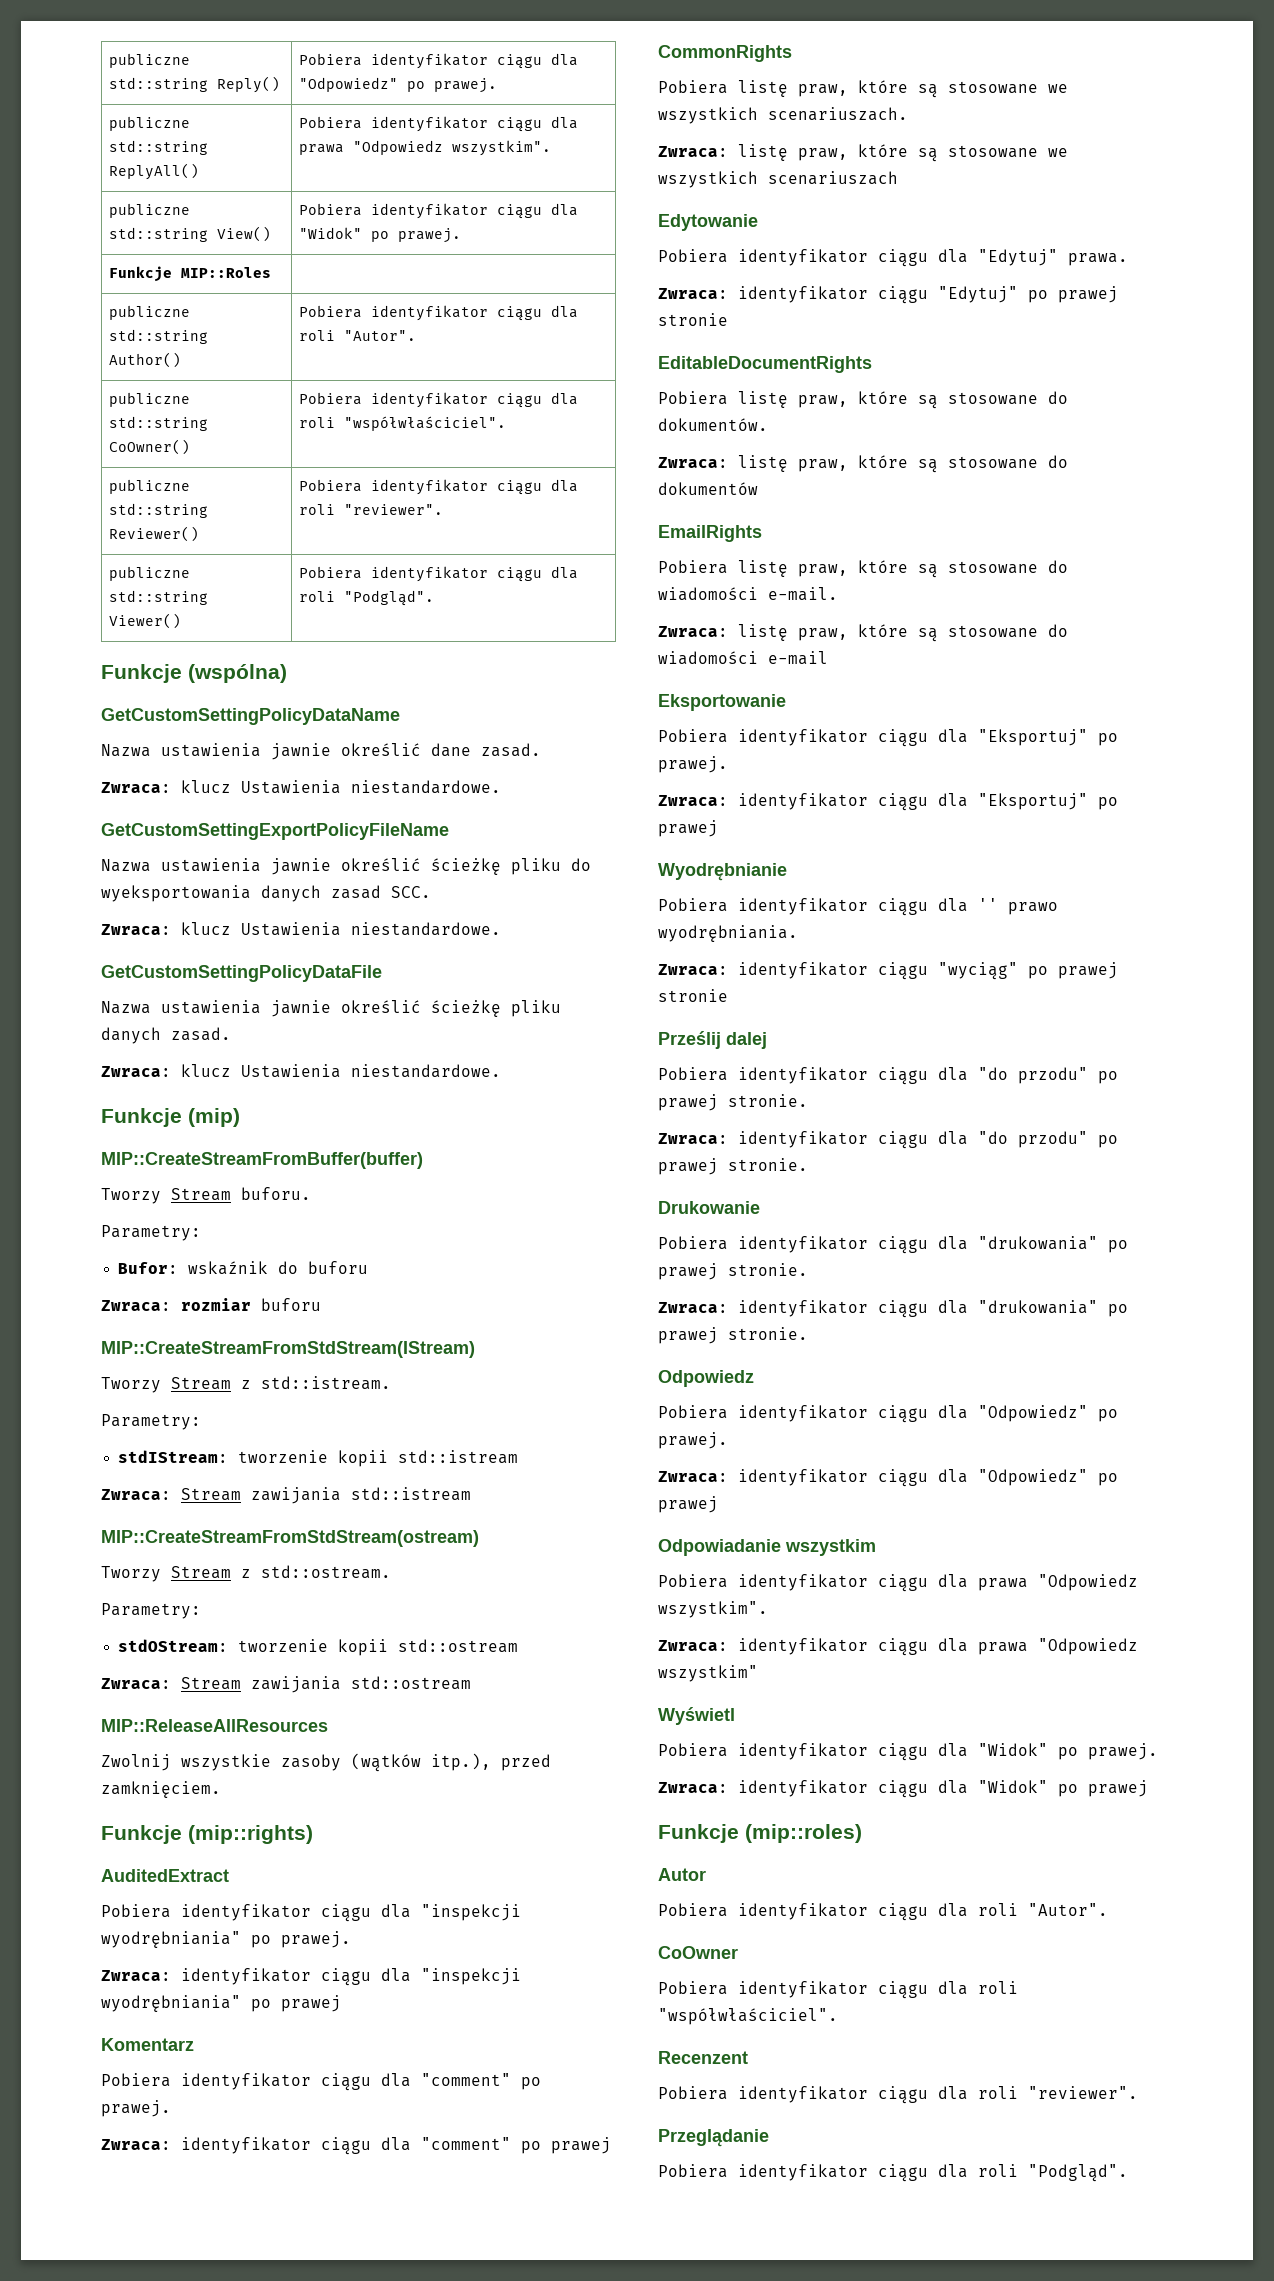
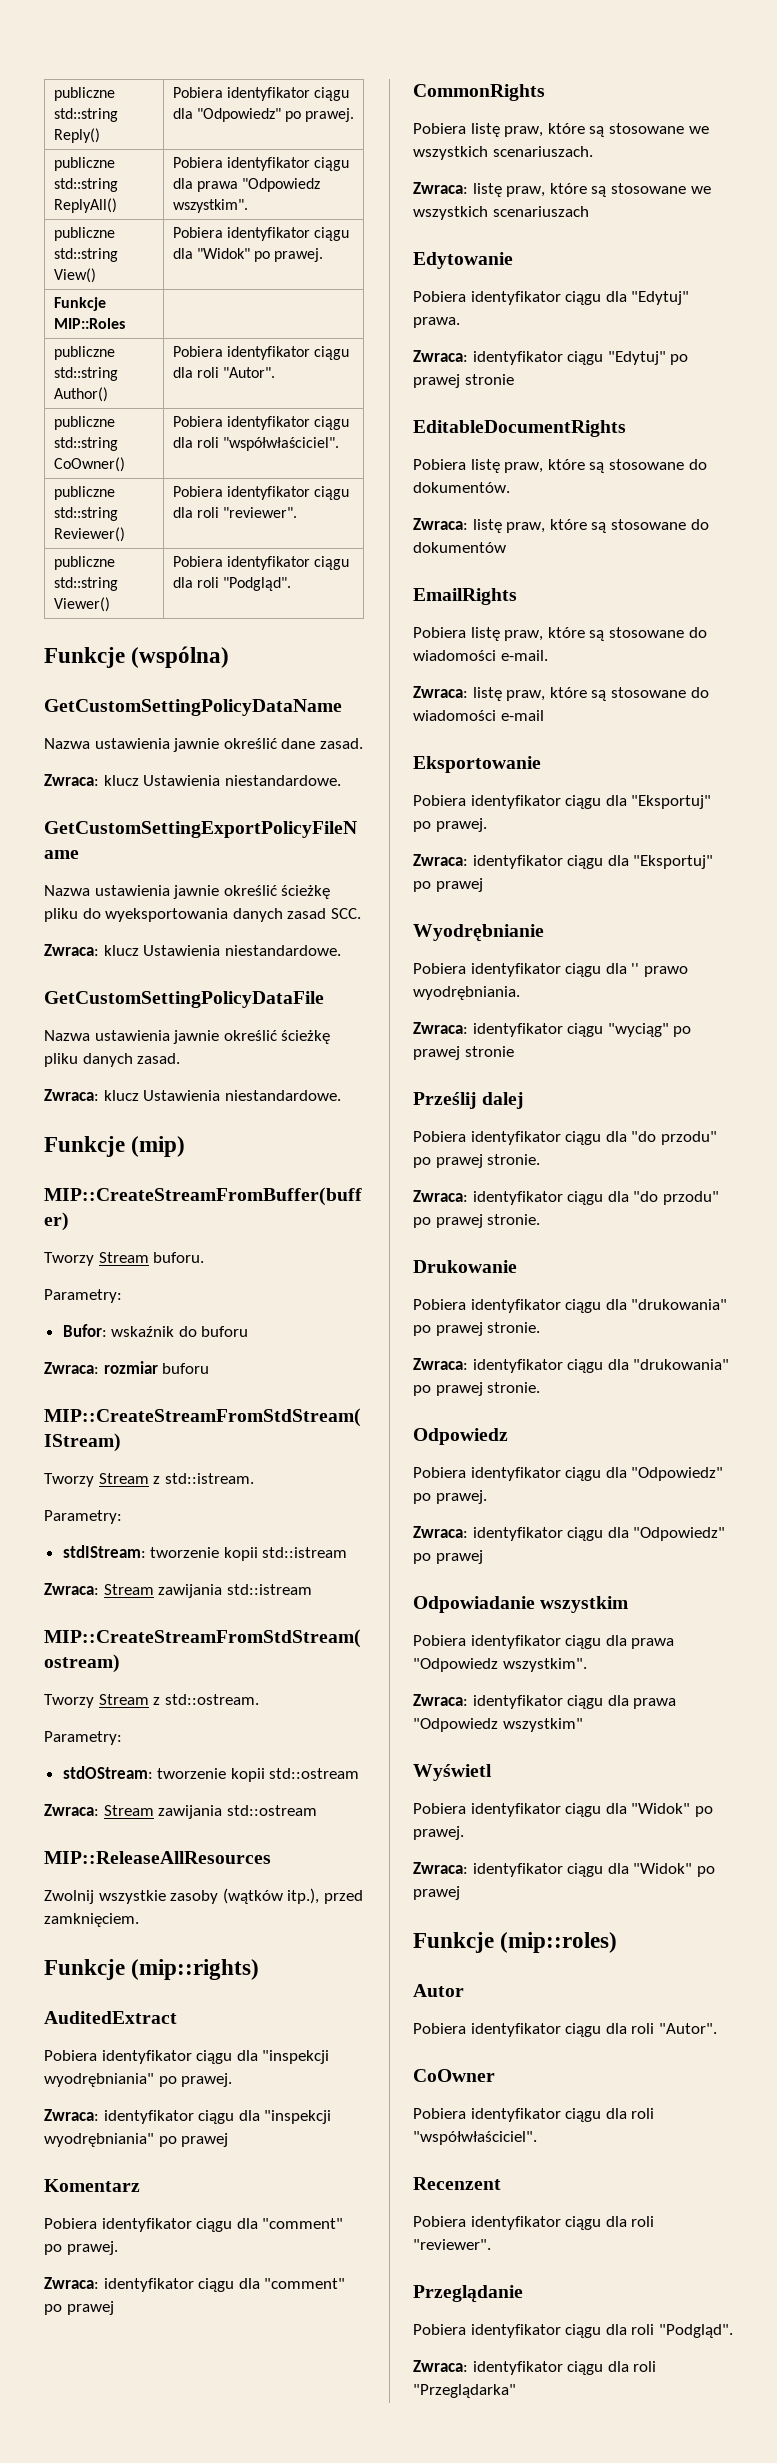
+ Zwraca: identyfikator ciągu dla roli "Przeglądarka"

